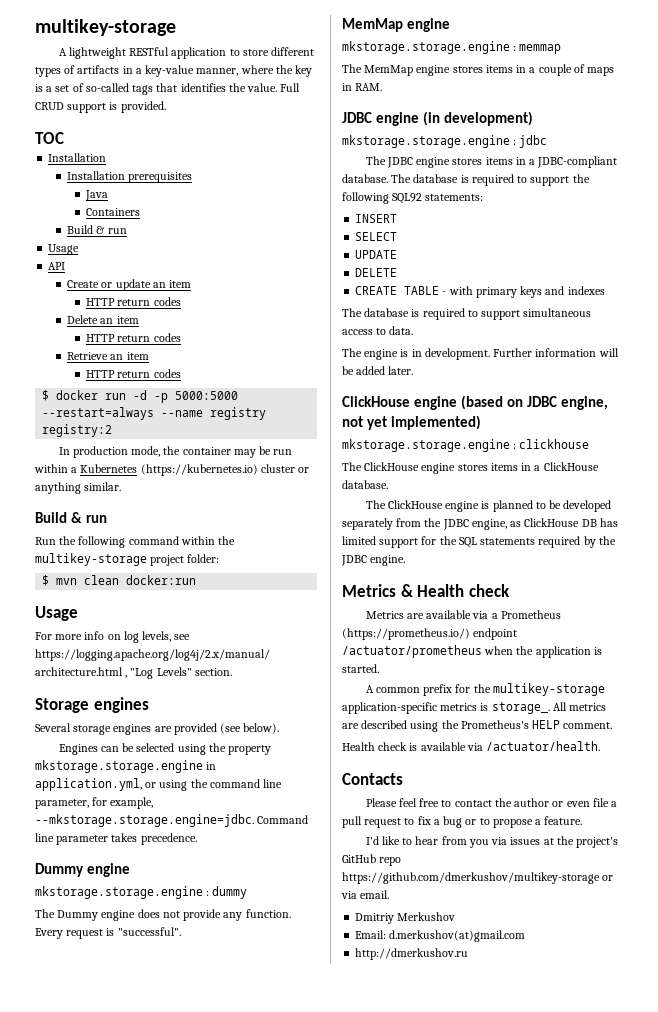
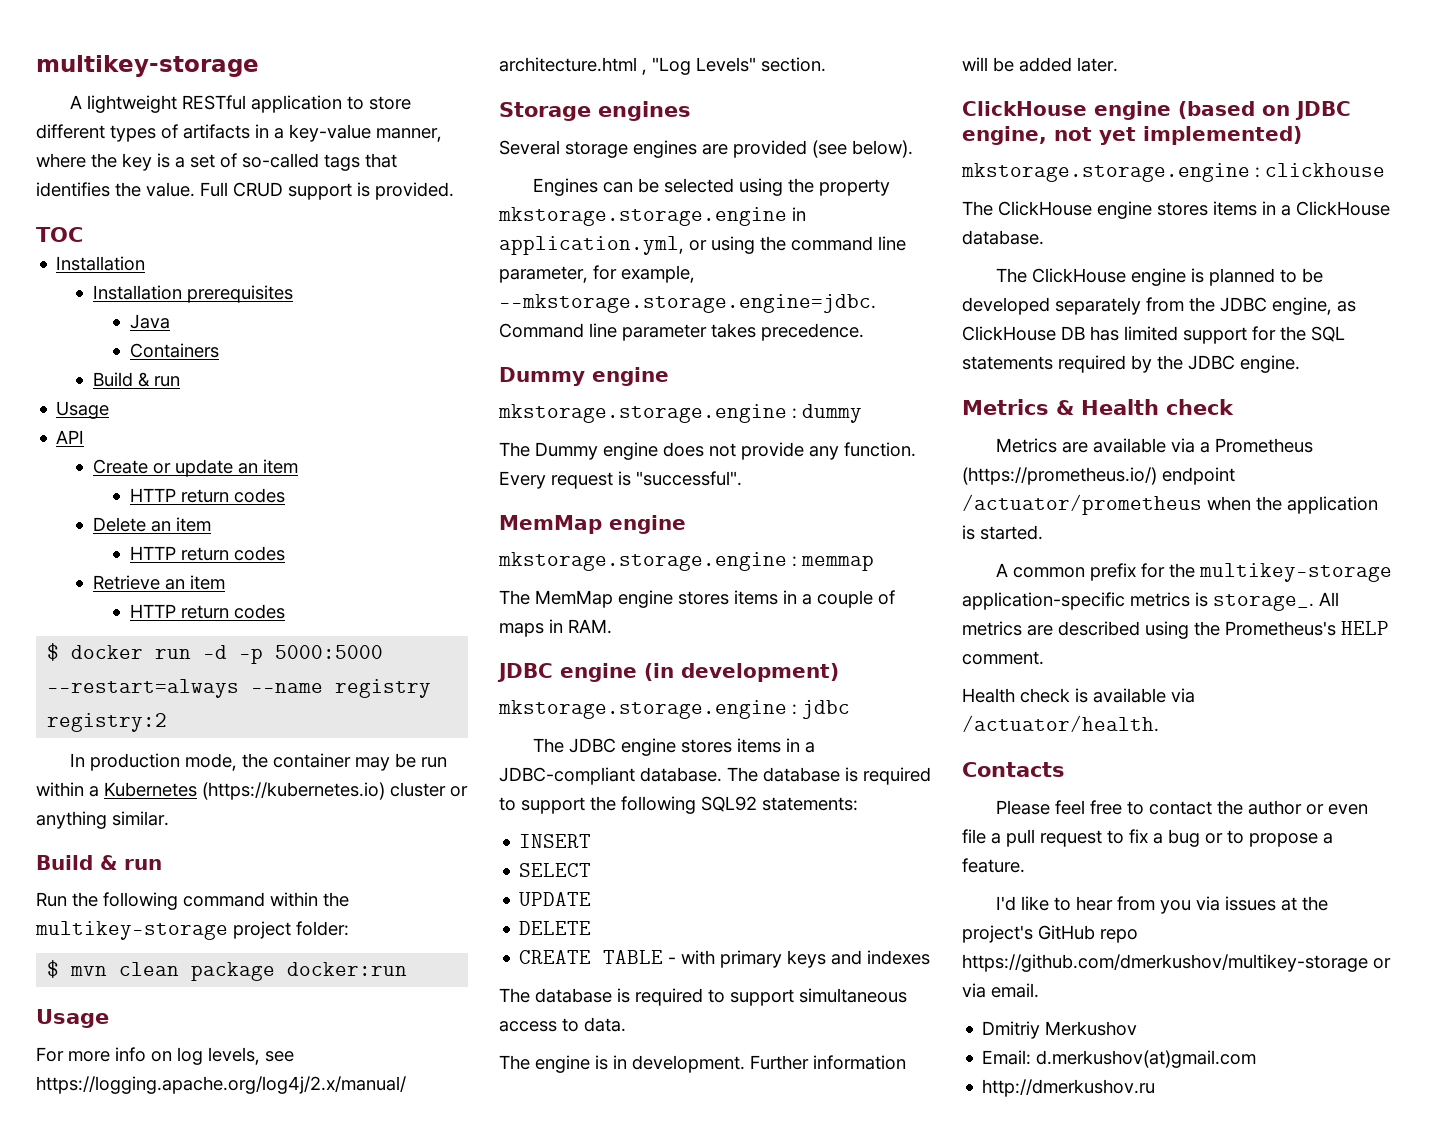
- $ mvn clean docker:run
+ $ mvn clean package docker:run

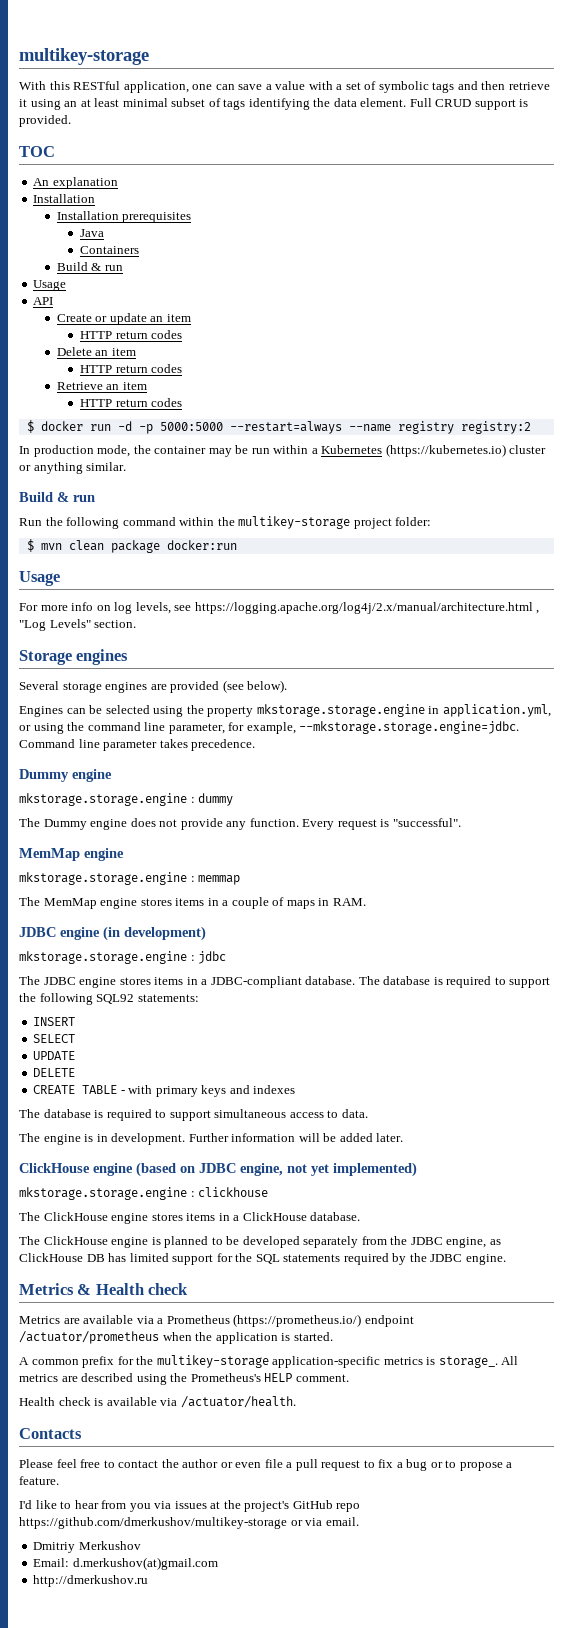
- A lightweight RESTful application to store different types of artifacts in a key-value manner, where the key is a set of so-called tags that identifies the value.
+ With this RESTful application, one can save a value with a set of symbolic tags and then retrieve it using an at least minimal subset of tags identifying the data element.
+ An explanation

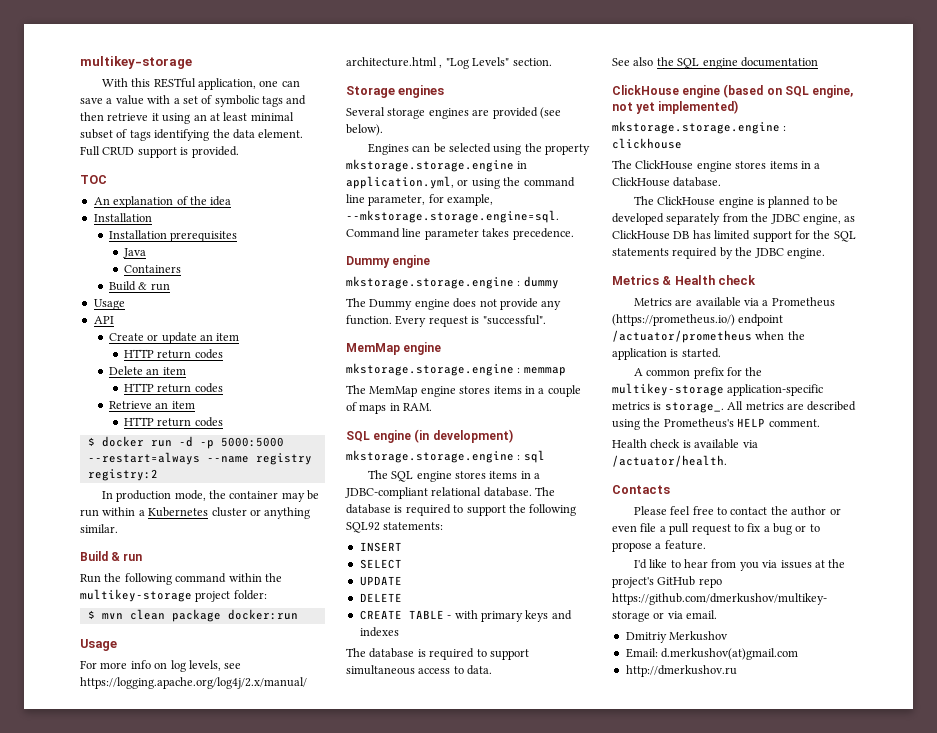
- An explanation
+ An explanation of the idea
- In production mode, the container may be run within a Kubernetes (https://kubernetes.io) cluster or anything similar.
+ In production mode, the container may be run within a Kubernetes cluster or anything similar.
- Engines can be selected using the property mkstorage.storage.engine in application.yml, or using the command line parameter, for example, --mkstorage.storage.engine=jdbc. Command line parameter takes precedence.
+ Engines can be selected using the property mkstorage.storage.engine in application.yml, or using the command line parameter, for example, --mkstorage.storage.engine=sql. Command line parameter takes precedence.
- JDBC engine (in development)
+ SQL engine (in development)
- mkstorage.storage.engine : jdbc
- The JDBC engine stores items in a JDBC-compliant database.
+ mkstorage.storage.engine : sql
+ The SQL engine stores items in a JDBC-compliant relational database.
- The engine is in development. Further information will be added later.
+ See also the SQL engine documentation
- ClickHouse engine (based on JDBC engine, not yet implemented)
+ ClickHouse engine (based on SQL engine, not yet implemented)

